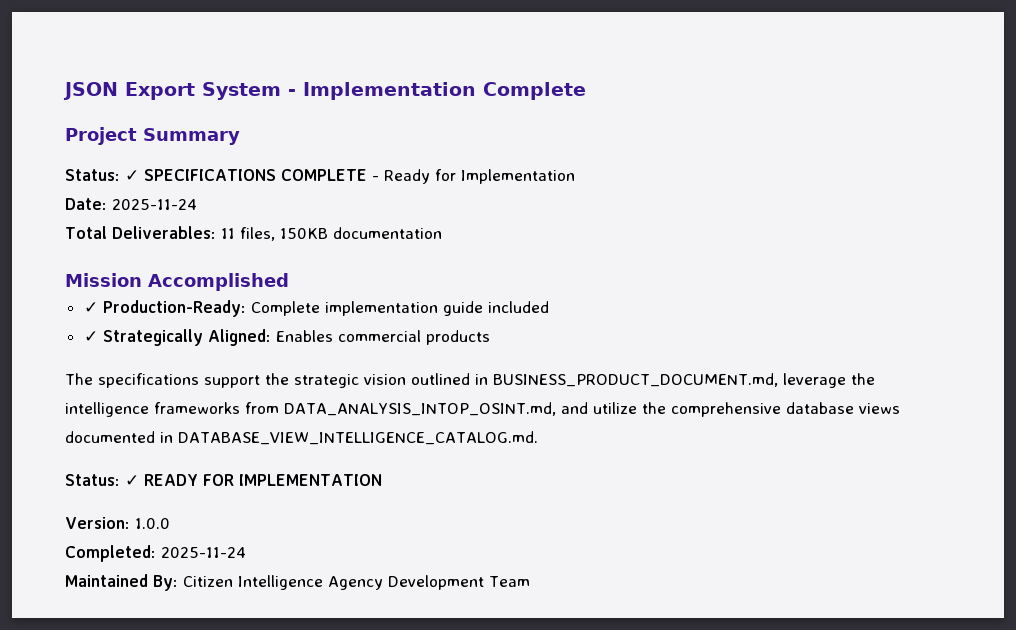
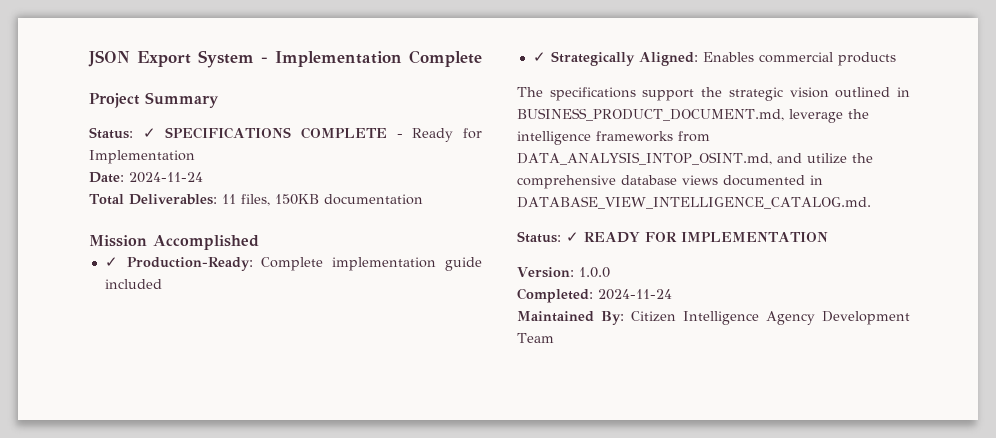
- Date: 2025-11-24
+ Date: 2024-11-24
- Completed: 2025-11-24
+ Completed: 2024-11-24

